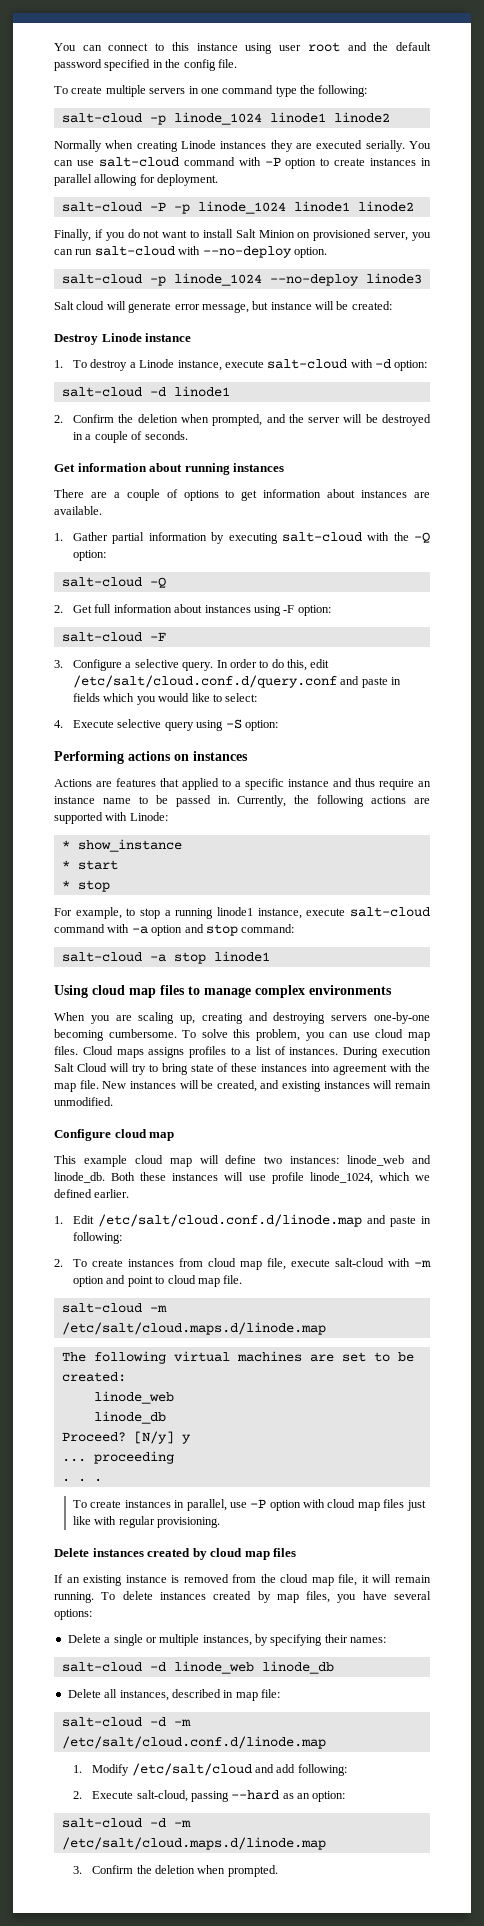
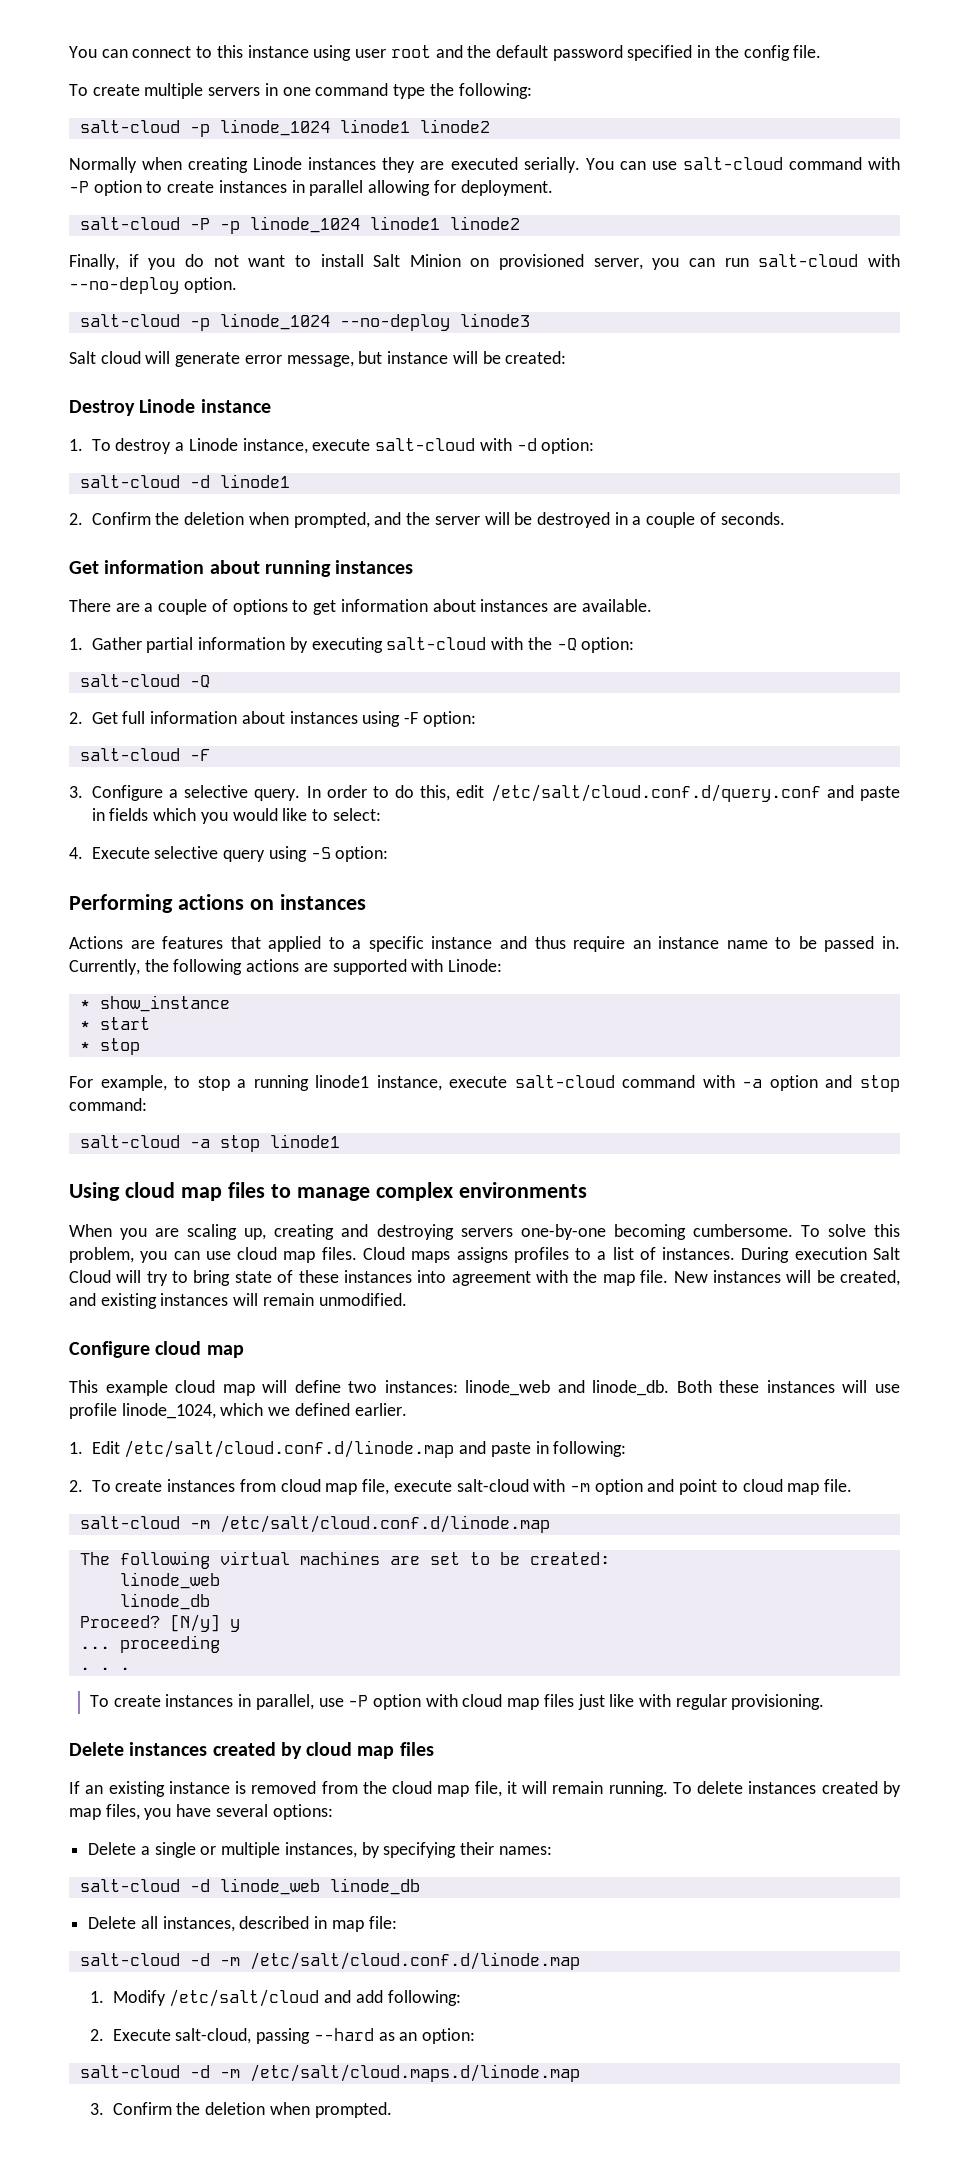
- salt-cloud -m /etc/salt/cloud.maps.d/linode.map
+ salt-cloud -m /etc/salt/cloud.conf.d/linode.map

